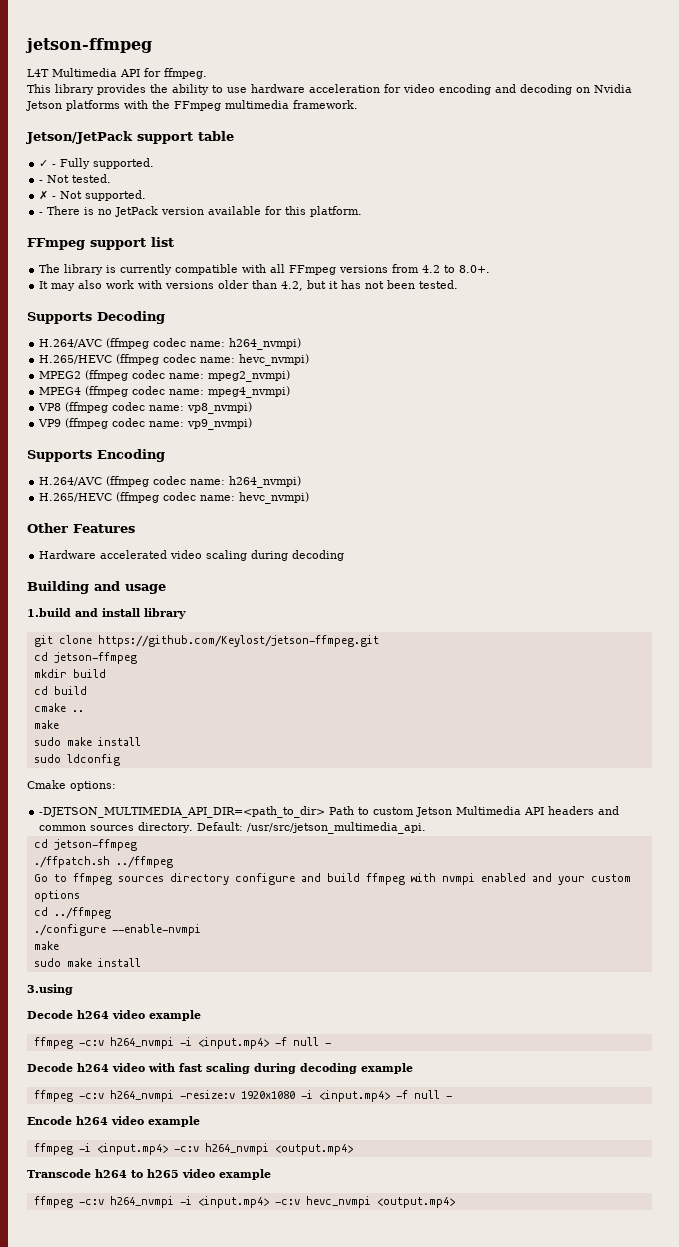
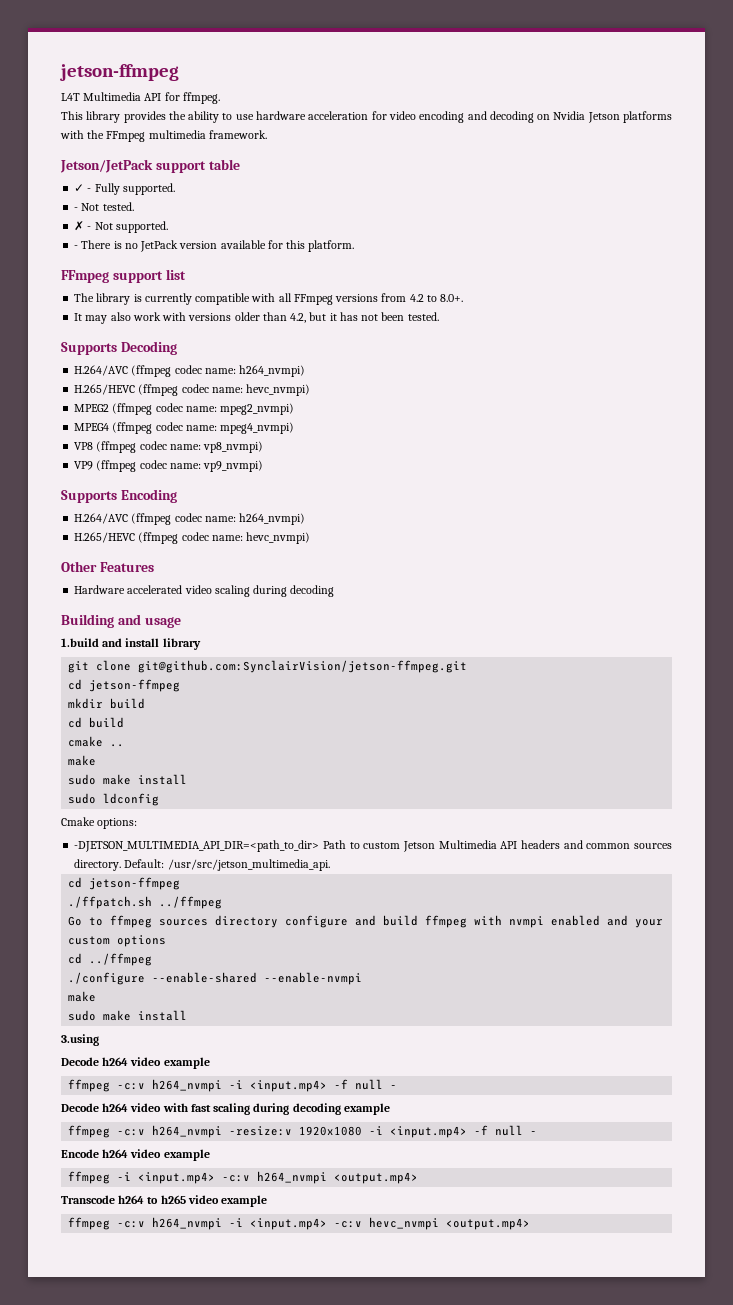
- git clone https://github.com/Keylost/jetson-ffmpeg.git
+ git clone git@github.com:SynclairVision/jetson-ffmpeg.git
- ./configure --enable-nvmpi
+ ./configure --enable-shared --enable-nvmpi

